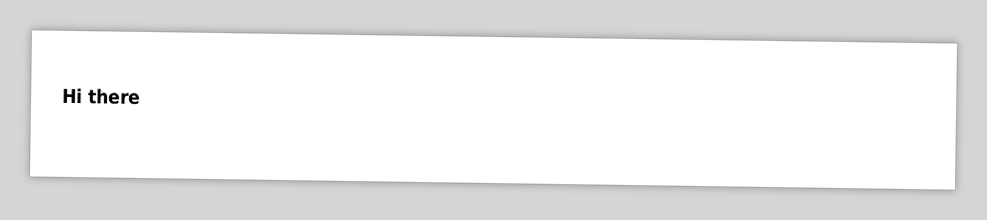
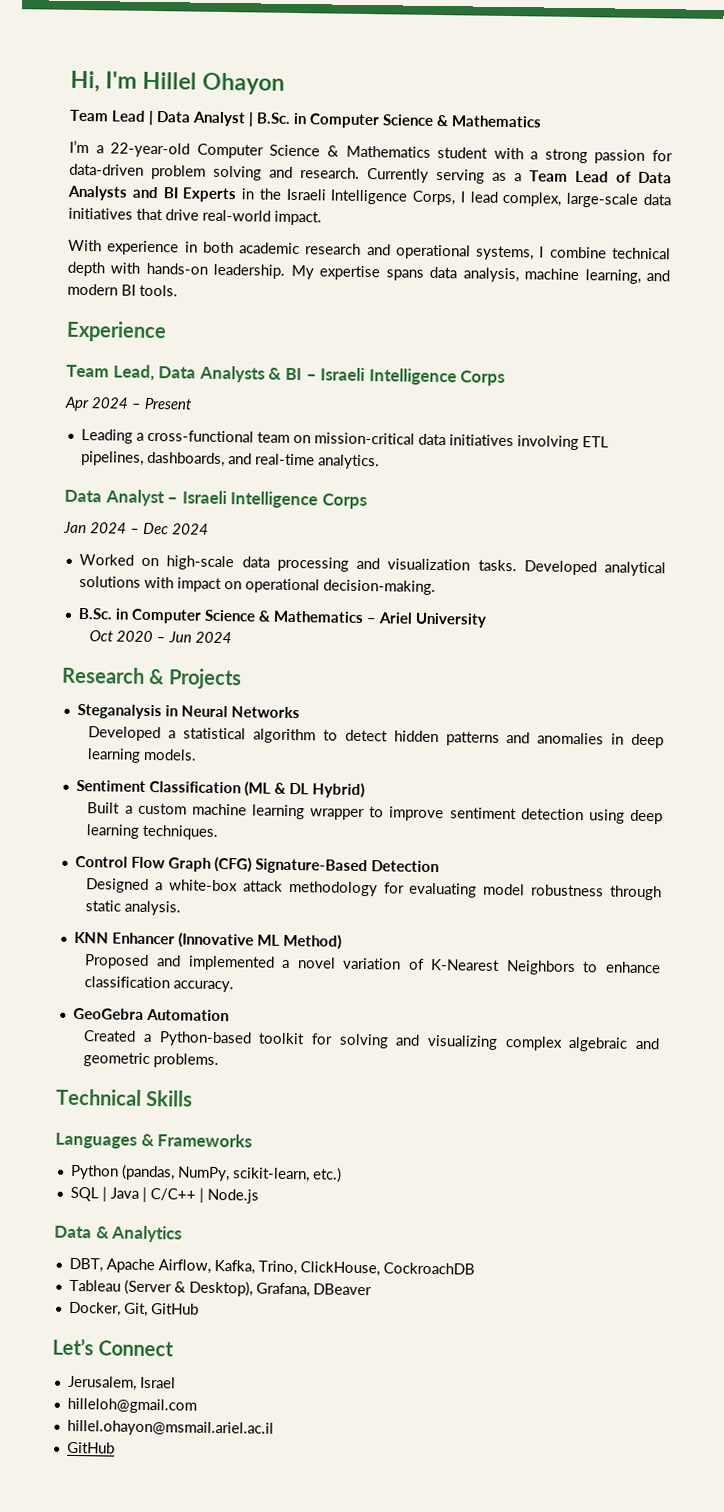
- Hi there
+ Hi, I'm Hillel Ohayon
+ Team Lead | Data Analyst | B.Sc. in Computer Science & Mathematics
+ I’m a 22-year-old Computer Science & Mathematics student with a strong passion for data-driven problem solving and research. Currently serving as a Team Lead of Data Analysts and BI Experts in the Israeli Intelligence Corps, I lead complex, large-scale data initiatives that drive real-world impact.
+ With experience in both academic research and operational systems, I combine technical depth with hands-on leadership. My expertise spans data analysis, machine learning, and modern BI tools.
+ Experience
+ Team Lead, Data Analysts & BI – Israeli Intelligence Corps
+ Apr 2024 – Present
+ Leading a cross-functional team on mission-critical data initiatives involving ETL pipelines, dashboards, and real-time analytics.
+ Data Analyst – Israeli Intelligence Corps
+ Jan 2024 – Dec 2024
+ Worked on high-scale data processing and visualization tasks. Developed analytical solutions with impact on operational decision-making.
+ B.Sc. in Computer Science & Mathematics – Ariel University
+ Oct 2020 – Jun 2024
+ Research & Projects
+ Steganalysis in Neural Networks
+ Developed a statistical algorithm to detect hidden patterns and anomalies in deep learning models.
+ Sentiment Classification (ML & DL Hybrid)
+ Built a custom machine learning wrapper to improve sentiment detection using deep learning techniques.
+ Control Flow Graph (CFG) Signature-Based Detection
+ Designed a white-box attack methodology for evaluating model robustness through static analysis.
+ KNN Enhancer (Innovative ML Method)
+ Proposed and implemented a novel variation of K-Nearest Neighbors to enhance classification accuracy.
+ GeoGebra Automation
+ Created a Python-based toolkit for solving and visualizing complex algebraic and geometric problems.
+ Technical Skills
+ Languages & Frameworks
+ Python (pandas, NumPy, scikit-learn, etc.)
+ SQL | Java | C/C++ | Node.js
+ Data & Analytics
+ DBT, Apache Airflow, Kafka, Trino, ClickHouse, CockroachDB
+ Tableau (Server & Desktop), Grafana, DBeaver
+ Docker, Git, GitHub
+ Let’s Connect
+ Jerusalem, Israel
+ hilleloh@gmail.com
+ hillel.ohayon@msmail.ariel.ac.il
+ GitHub

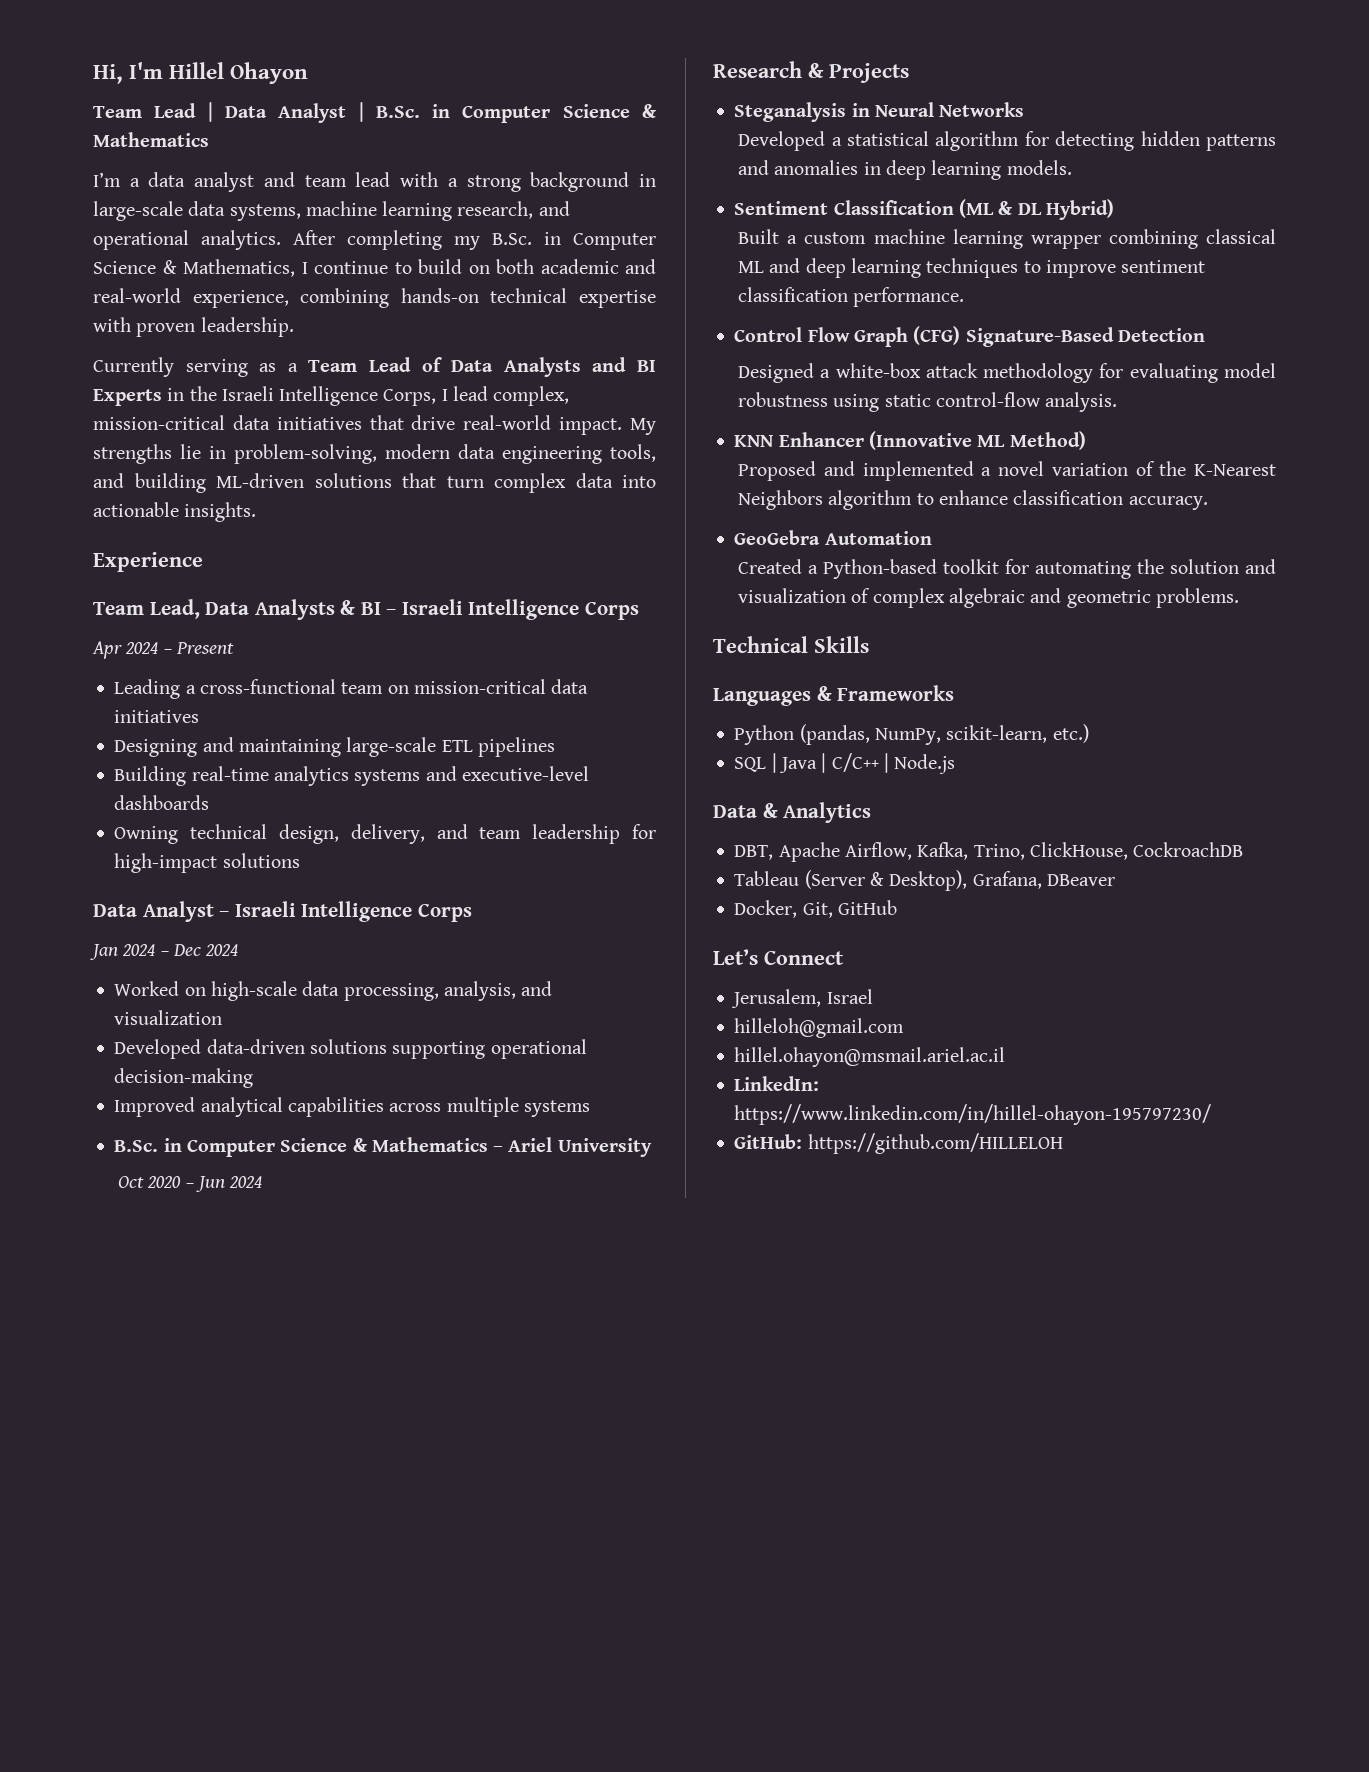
- I’m a 22-year-old Computer Science & Mathematics student with a strong passion for data-driven problem solving and research. Currently serving as a Team Lead of Data Analysts and BI Experts in the Israeli Intelligence Corps, I lead complex, large-scale data initiatives that drive real-world impact.
- With experience in both academic research and operational systems, I combine technical depth with hands-on leadership. My expertise spans data analysis, machine learning, and modern BI tools.
+ I’m a data analyst and team lead with a strong background in large-scale data systems, machine learning research, and operational analytics. After completing my B.Sc. in Computer Science & Mathematics, I continue to build on both academic and real-world experience, combining hands-on technical expertise with proven leadership.
+ Currently serving as a Team Lead of Data Analysts and BI Experts in the Israeli Intelligence Corps, I lead complex, mission-critical data initiatives that drive real-world impact. My strengths lie in problem-solving, modern data engineering tools, and building ML-driven solutions that turn complex data into actionable insights.
- Leading a cross-functional team on mission-critical data initiatives involving ETL pipelines, dashboards, and real-time analytics.
+ Leading a cross-functional team on mission-critical data initiatives
+ Designing and maintaining large-scale ETL pipelines
+ Building real-time analytics systems and executive-level dashboards
+ Owning technical design, delivery, and team leadership for high-impact solutions
- Worked on high-scale data processing and visualization tasks. Developed analytical solutions with impact on operational decision-making.
+ Worked on high-scale data processing, analysis, and visualization
+ Developed data-driven solutions supporting operational decision-making
+ Improved analytical capabilities across multiple systems
- Developed a statistical algorithm to detect hidden patterns and anomalies in deep learning models.
+ Developed a statistical algorithm for detecting hidden patterns and anomalies in deep learning models.
- Built a custom machine learning wrapper to improve sentiment detection using deep learning techniques.
+ Built a custom machine learning wrapper combining classical ML and deep learning techniques to improve sentiment classification performance.
- Designed a white-box attack methodology for evaluating model robustness through static analysis.
+ Designed a white-box attack methodology for evaluating model robustness using static control-flow analysis.
- Proposed and implemented a novel variation of K-Nearest Neighbors to enhance classification accuracy.
+ Proposed and implemented a novel variation of the K-Nearest Neighbors algorithm to enhance classification accuracy.
- Created a Python-based toolkit for solving and visualizing complex algebraic and geometric problems.
+ Created a Python-based toolkit for automating the solution and visualization of complex algebraic and geometric problems.
  hillel.ohayon@msmail.ariel.ac.il
- GitHub
+ LinkedIn: https://www.linkedin.com/in/hillel-ohayon-195797230/
+ GitHub: https://github.com/HILLELOH

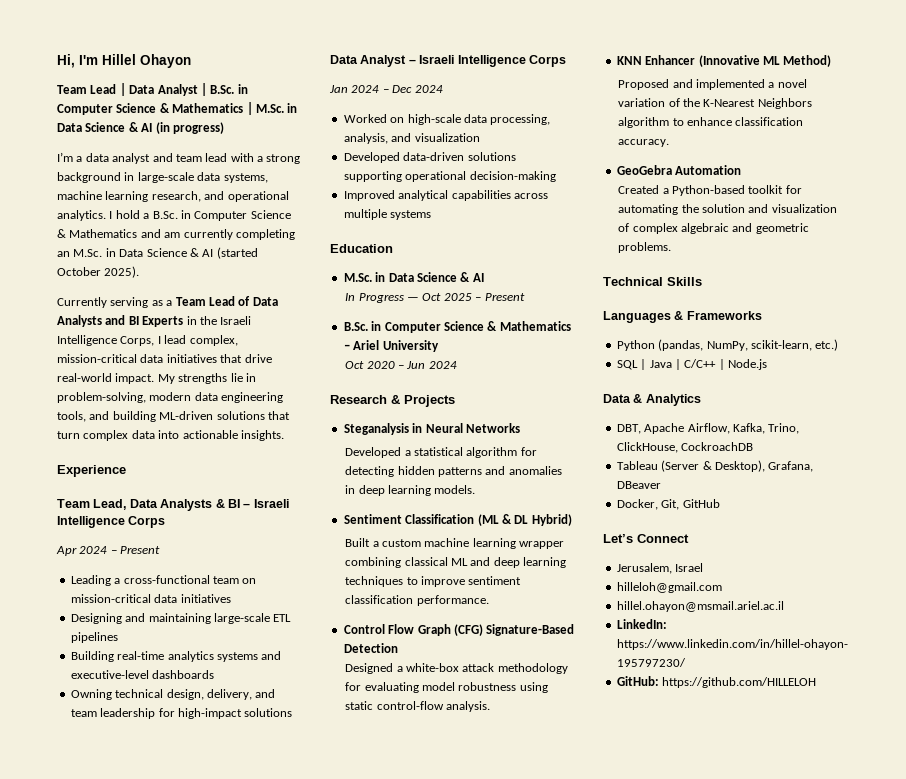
- Team Lead | Data Analyst | B.Sc. in Computer Science & Mathematics
+ Team Lead | Data Analyst | B.Sc. in Computer Science & Mathematics | M.Sc. in Data Science & AI (in progress)
- After completing my B.Sc. in Computer Science & Mathematics, I continue to build on both academic and real-world experience, combining hands-on technical expertise with proven leadership.
+ I hold a B.Sc. in Computer Science & Mathematics and am currently completing an M.Sc. in Data Science & AI (started October 2025).
+ Education
+ M.Sc. in Data Science & AI
+ In Progress — Oct 2025 – Present

